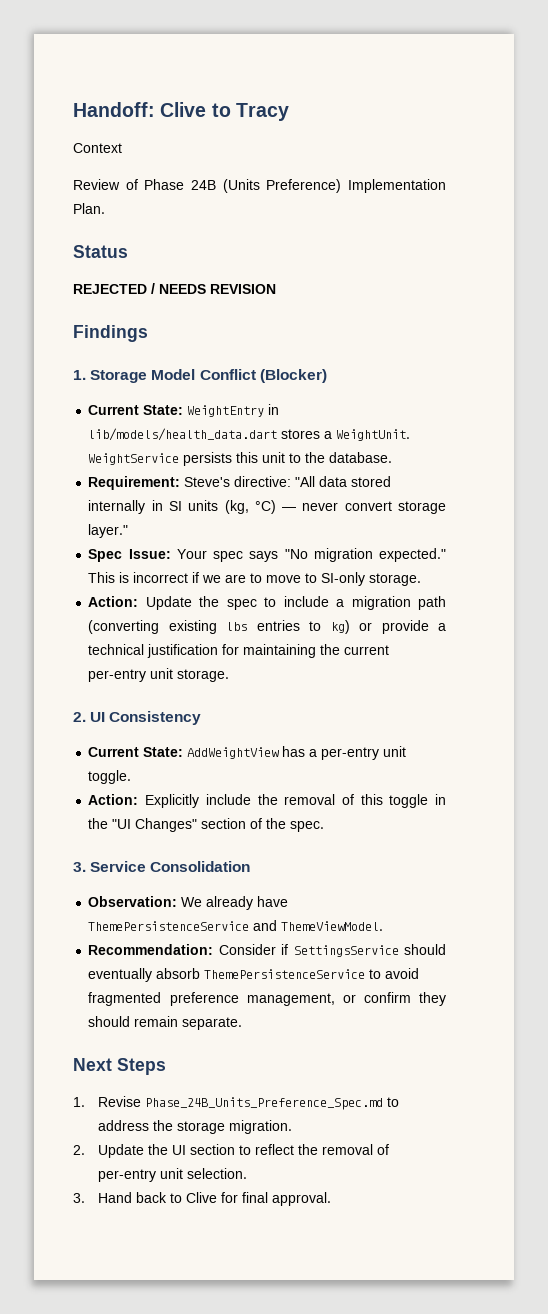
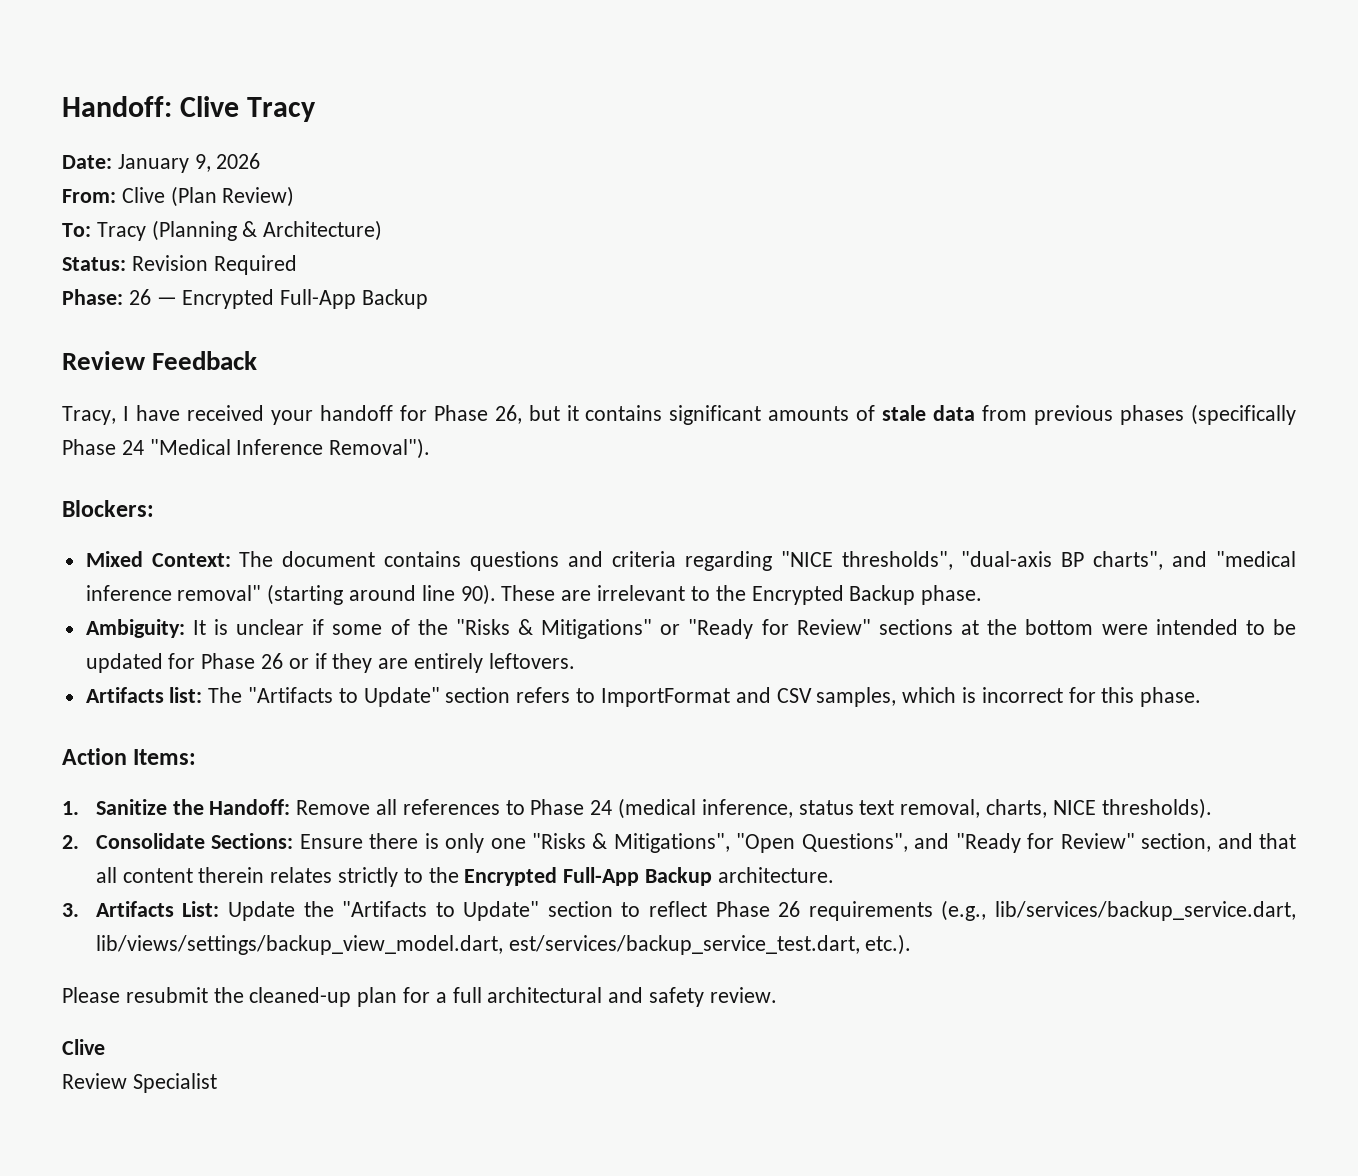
- Handoff: Clive to Tracy
+ Handoff: Clive Tracy
- Context
- Review of Phase 24B (Units Preference) Implementation Plan.
- Status
- REJECTED / NEEDS REVISION
- Findings
- 1. Storage Model Conflict (Blocker)
- Current State: WeightEntry in lib/models/health_data.dart stores a WeightUnit. WeightService persists this unit to the database.
- Requirement: Steve's directive: "All data stored internally in SI units (kg, °C) — never convert storage layer."
- Spec Issue: Your spec says "No migration expected." This is incorrect if we are to move to SI-only storage.
- Action: Update the spec to include a migration path (converting existing lbs entries to kg) or provide a technical justification for maintaining the current per-entry unit storage.
- 2. UI Consistency
- Current State: AddWeightView has a per-entry unit toggle.
- Action: Explicitly include the removal of this toggle in the "UI Changes" section of the spec.
- 3. Service Consolidation
- Observation: We already have ThemePersistenceService and ThemeViewModel.
- Recommendation: Consider if SettingsService should eventually absorb ThemePersistenceService to avoid fragmented preference management, or confirm they should remain separate.
- Next Steps
- 1. Revise Phase_24B_Units_Preference_Spec.md to address the storage migration.
- 2. Update the UI section to reflect the removal of per-entry unit selection.
- 3. Hand back to Clive for final approval.
+ Date: January 9, 2026
+ From: Clive (Plan Review)
+ To: Tracy (Planning & Architecture)
+ Status: Revision Required
+ Phase: 26 — Encrypted Full-App Backup
+ Review Feedback
+ Tracy, I have received your handoff for Phase 26, but it contains significant amounts of stale data from previous phases (specifically Phase 24 "Medical Inference Removal").
+ Blockers:
+ Mixed Context: The document contains questions and criteria regarding "NICE thresholds", "dual-axis BP charts", and "medical inference removal" (starting around line 90). These are irrelevant to the Encrypted Backup phase.
+ Ambiguity: It is unclear if some of the "Risks & Mitigations" or "Ready for Review" sections at the bottom were intended to be updated for Phase 26 or if they are entirely leftovers.
+ Artifacts list: The "Artifacts to Update" section refers to ImportFormat and CSV samples, which is incorrect for this phase.
+ Action Items:
+ 1. Sanitize the Handoff: Remove all references to Phase 24 (medical inference, status text removal, charts, NICE thresholds).
+ 2. Consolidate Sections: Ensure there is only one "Risks & Mitigations", "Open Questions", and "Ready for Review" section, and that all content therein relates strictly to the Encrypted Full-App Backup architecture.
+ 3. Artifacts List: Update the "Artifacts to Update" section to reflect Phase 26 requirements (e.g., lib/services/backup_service.dart, lib/views/settings/backup_view_model.dart, est/services/backup_service_test.dart, etc.).
+ Please resubmit the cleaned-up plan for a full architectural and safety review.
+ Clive
+ Review Specialist

